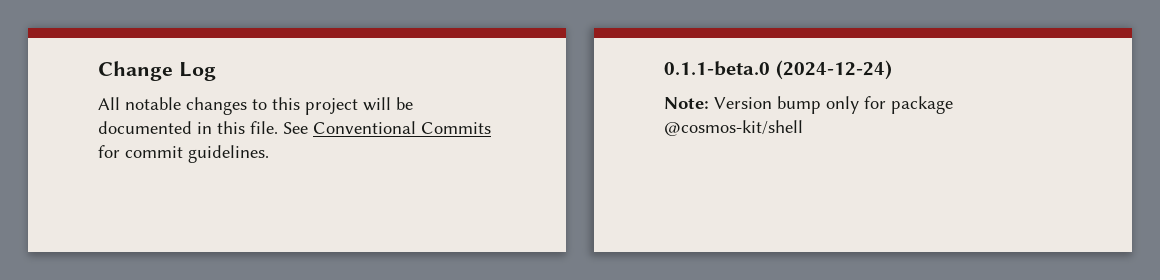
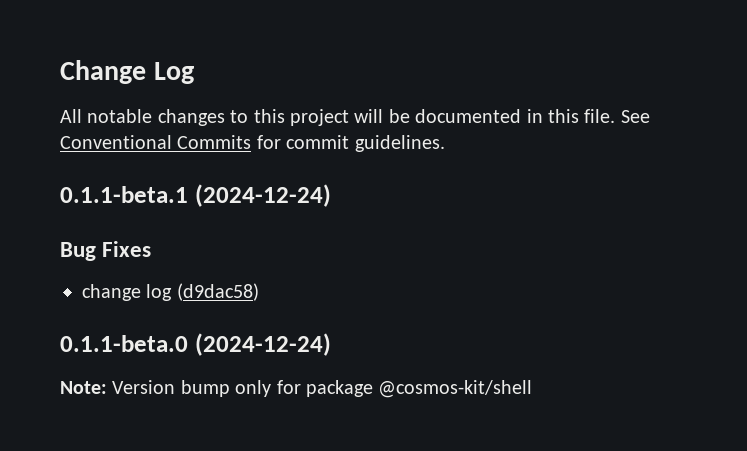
+ 0.1.1-beta.1 (2024-12-24)
+ Bug Fixes
+ change log (d9dac58)

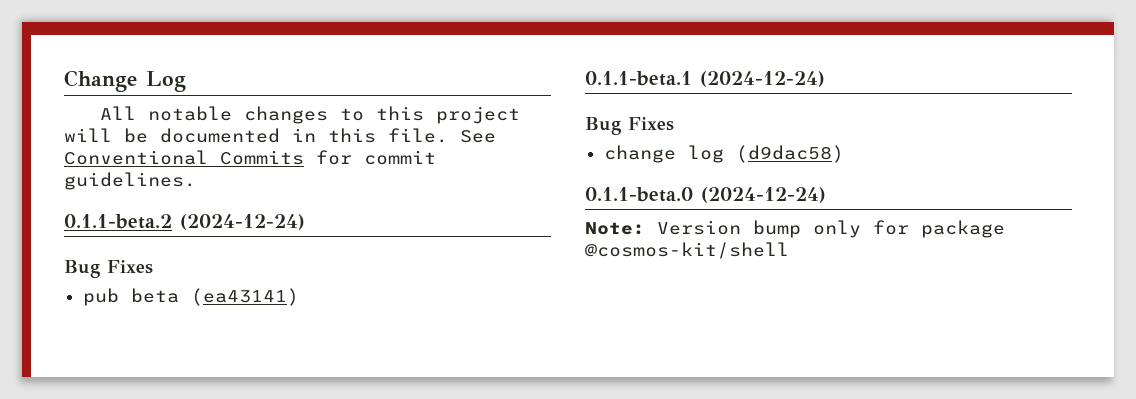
+ 0.1.1-beta.2 (2024-12-24)
+ Bug Fixes
+ pub beta (ea43141)

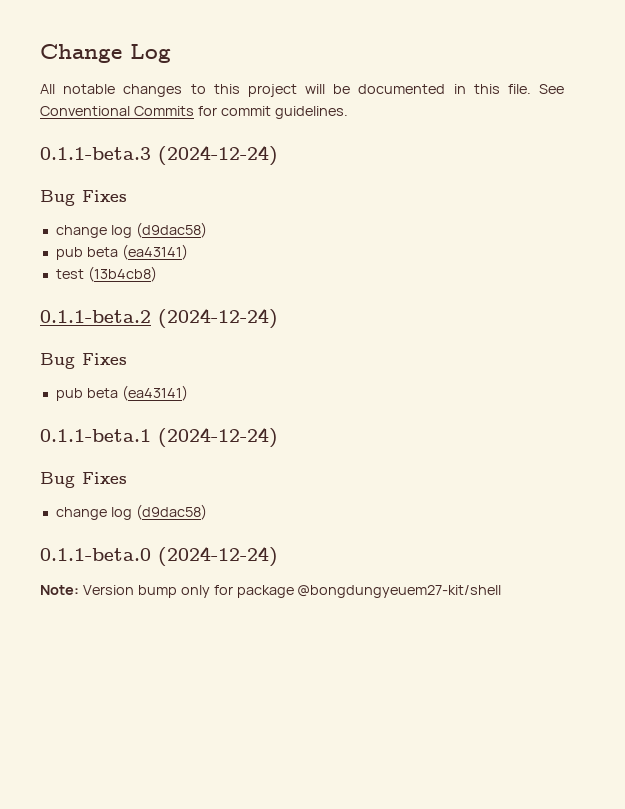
+ 0.1.1-beta.3 (2024-12-24)
+ Bug Fixes
+ change log (d9dac58)
+ pub beta (ea43141)
+ test (13b4cb8)
- Note: Version bump only for package @cosmos-kit/shell
+ Note: Version bump only for package @bongdungyeuem27-kit/shell

